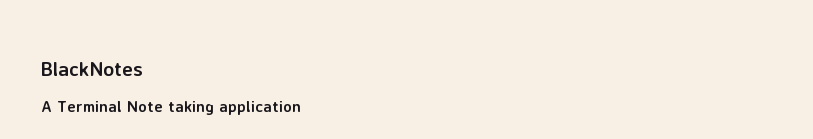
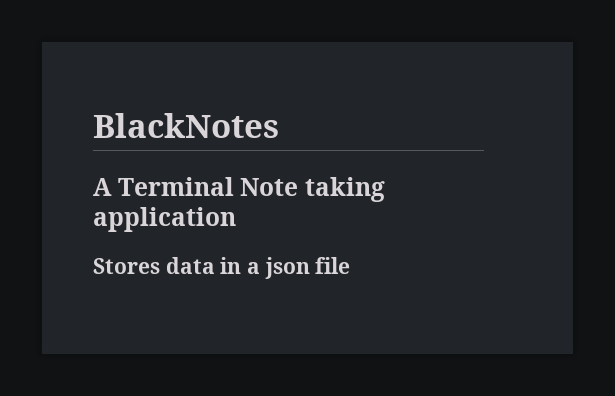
+ Stores data in a json file

